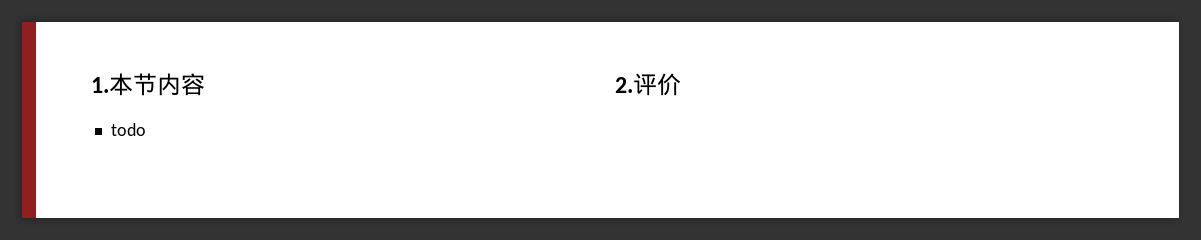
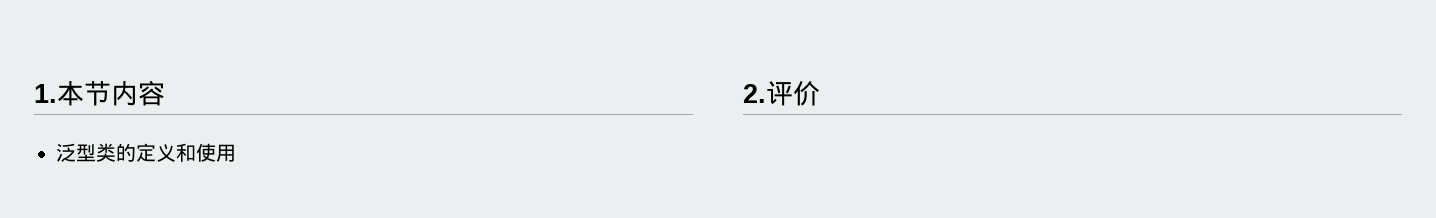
- todo
+ 泛型类的定义和使用

